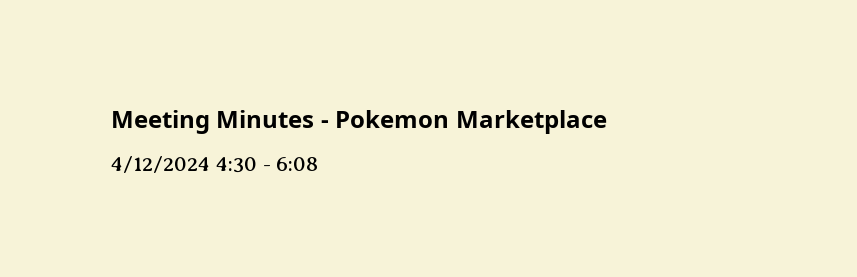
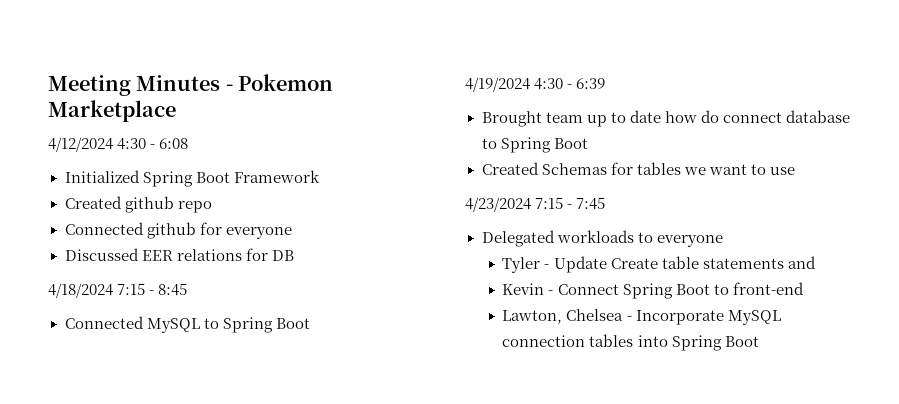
+ Initialized Spring Boot Framework
+ Created github repo
+ Connected github for everyone
+ Discussed EER relations for DB
+ 4/18/2024 7:15 - 8:45
+ Connected MySQL to Spring Boot
+ 4/19/2024 4:30 - 6:39
+ Brought team up to date how do connect database to Spring Boot
+ Created Schemas for tables we want to use
+ 4/23/2024 7:15 - 7:45
+ Delegated workloads to everyone
+ Tyler - Update Create table statements and
+ Kevin - Connect Spring Boot to front-end
+ Lawton, Chelsea - Incorporate MySQL connection tables into Spring Boot

